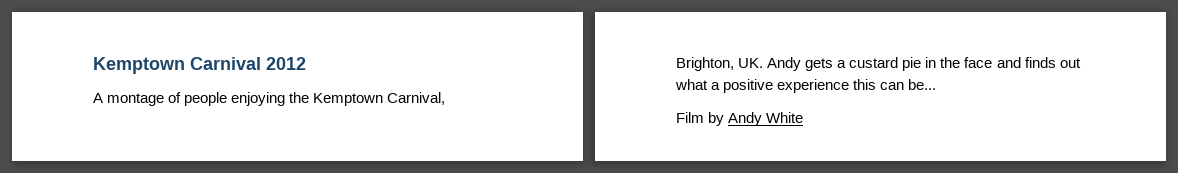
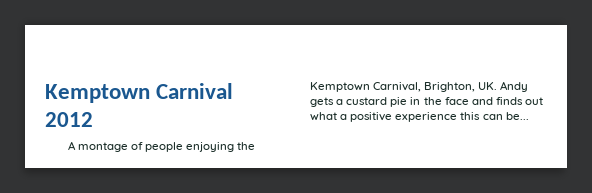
- Film by Andy White

